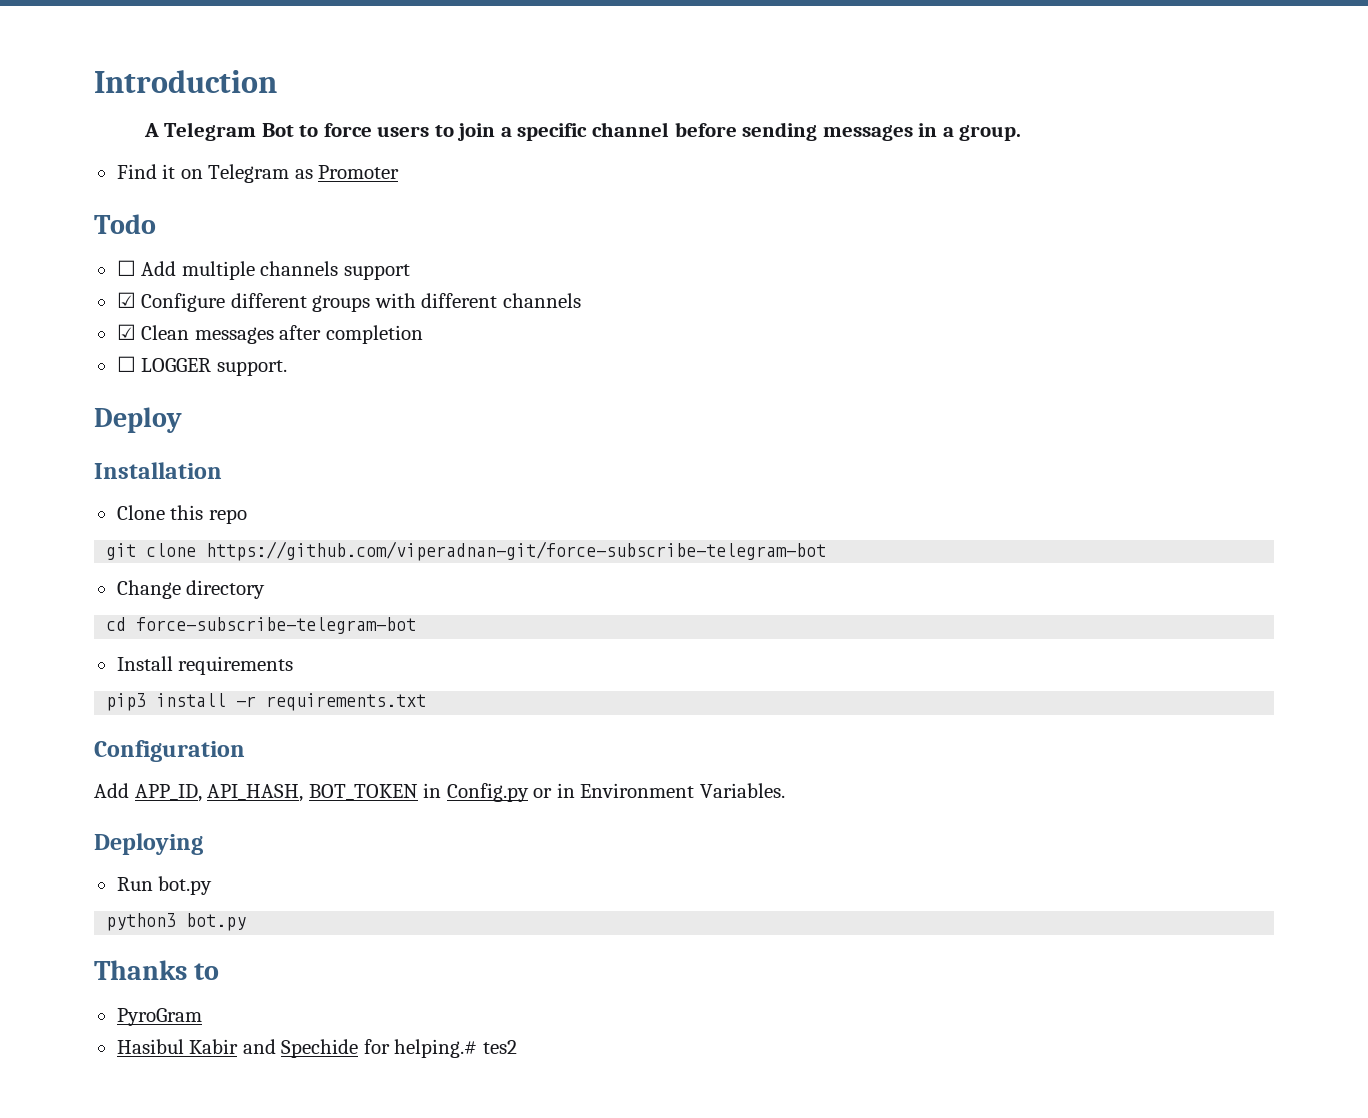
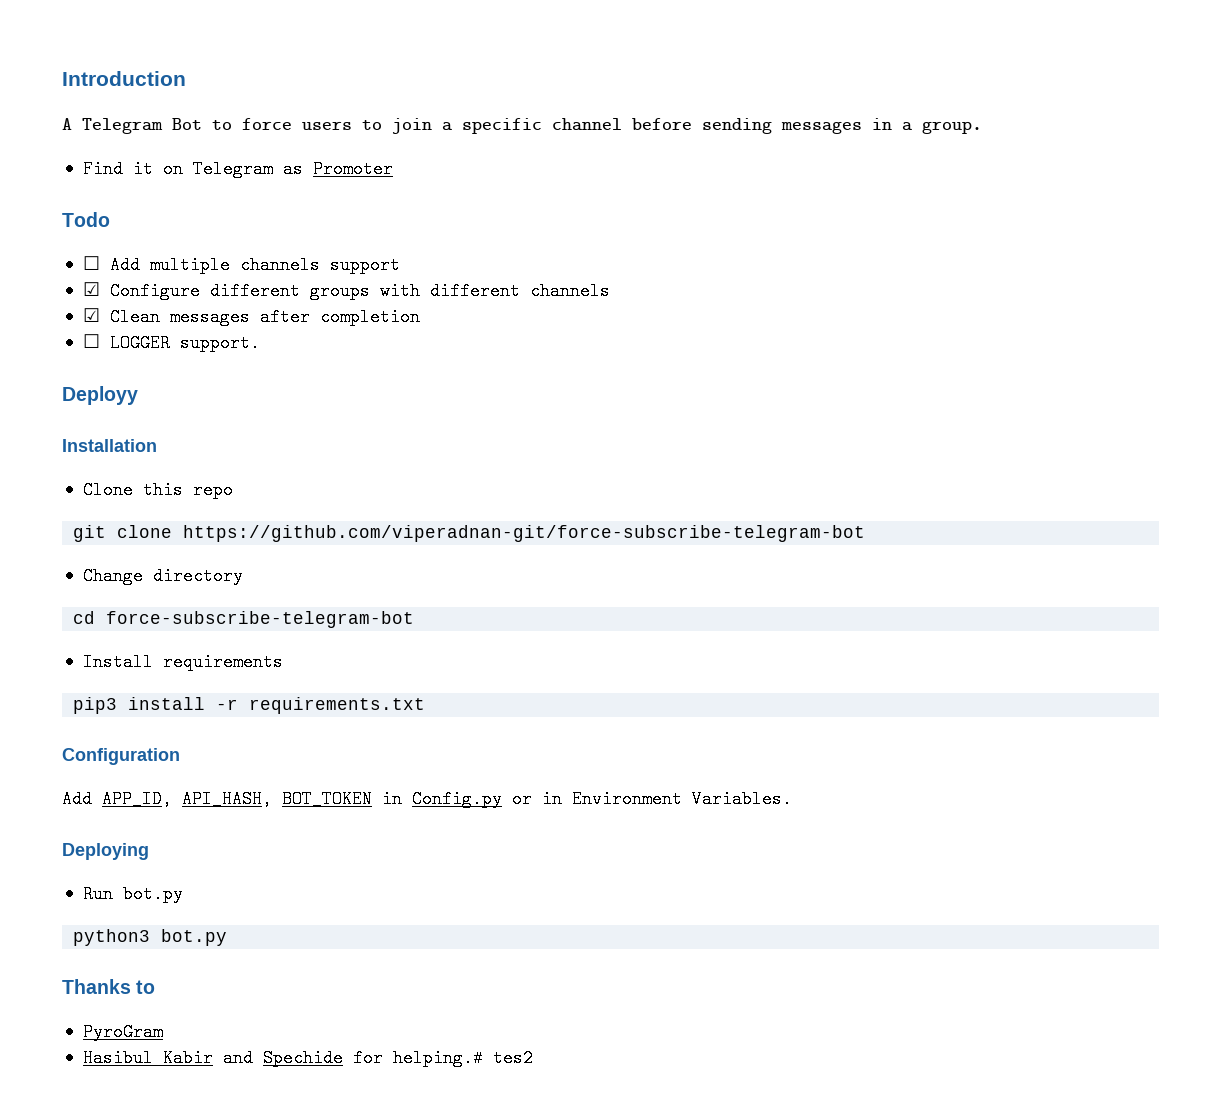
- Deploy
+ Deployy

